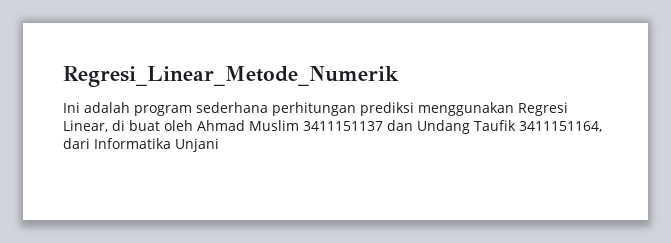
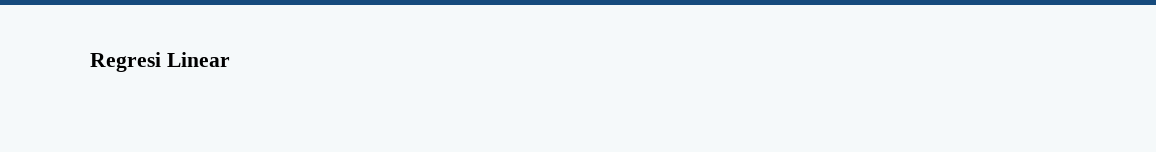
- Regresi_Linear_Metode_Numerik
- Ini adalah program sederhana perhitungan prediksi menggunakan Regresi Linear, di buat oleh Ahmad Muslim 3411151137 dan Undang Taufik 3411151164, dari Informatika Unjani
+ Regresi Linear

